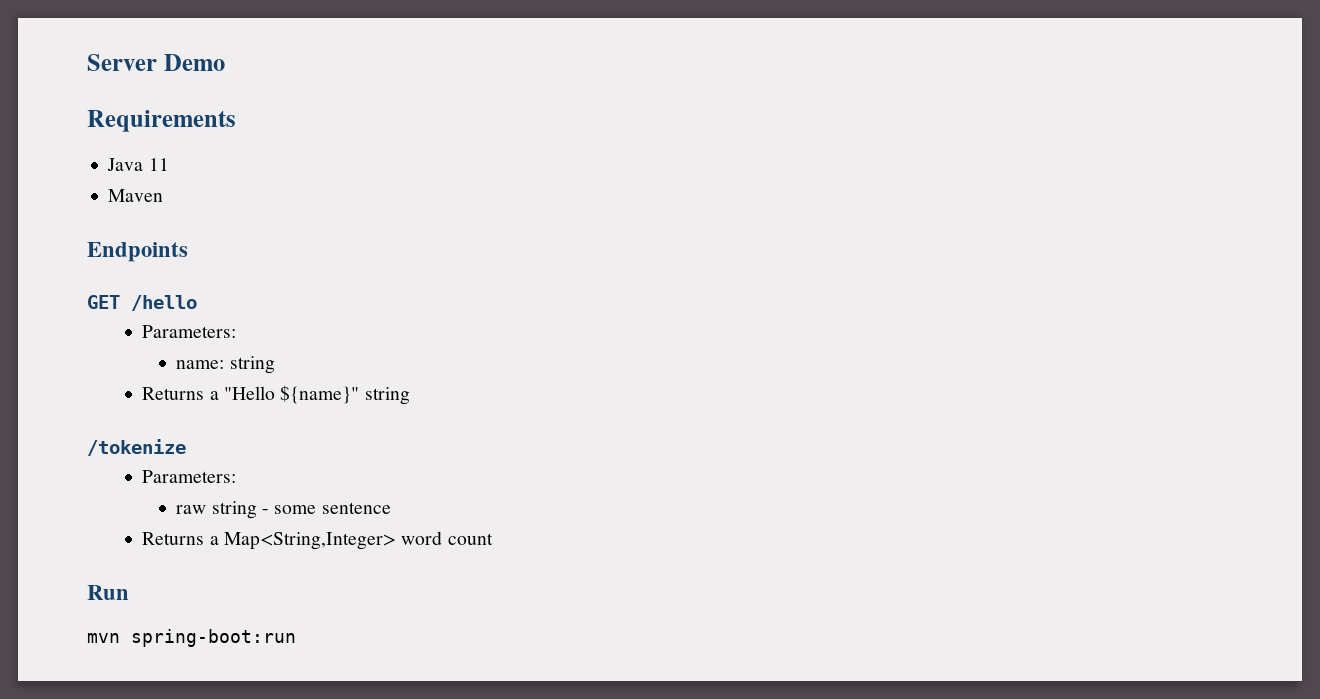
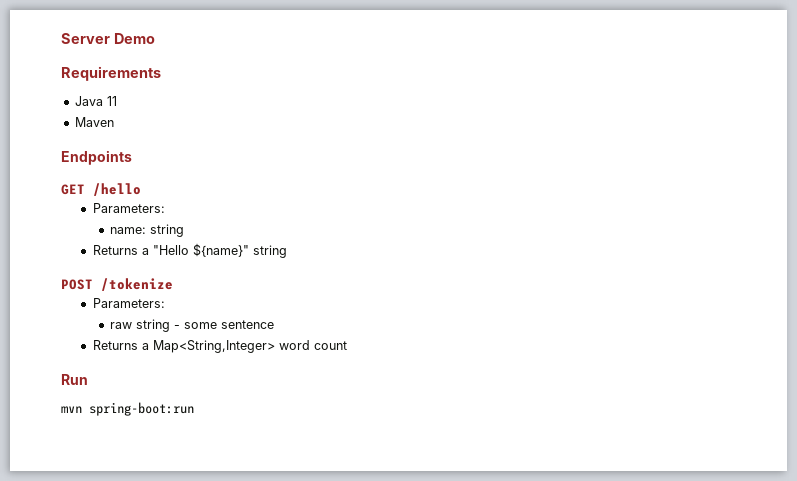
- /tokenize
+ POST /tokenize

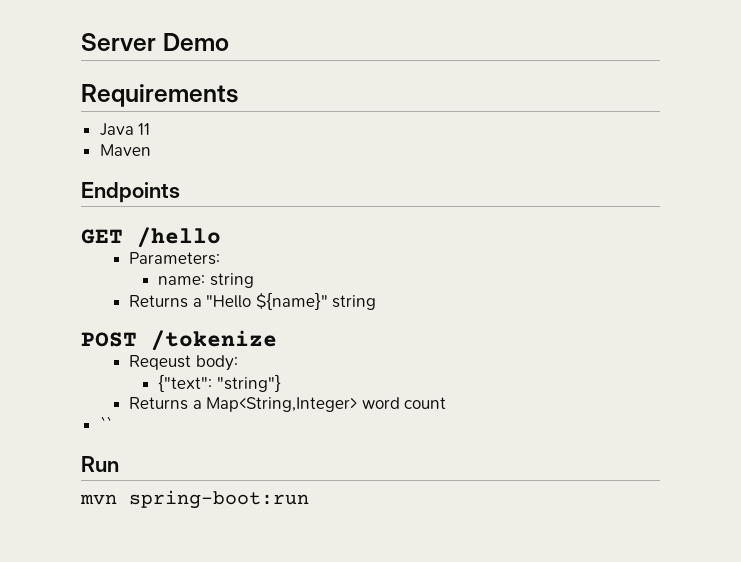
  POST /tokenize
- Parameters:
- raw string - some sentence
+ Reqeust body:
+ {"text": "string"}
+ ``

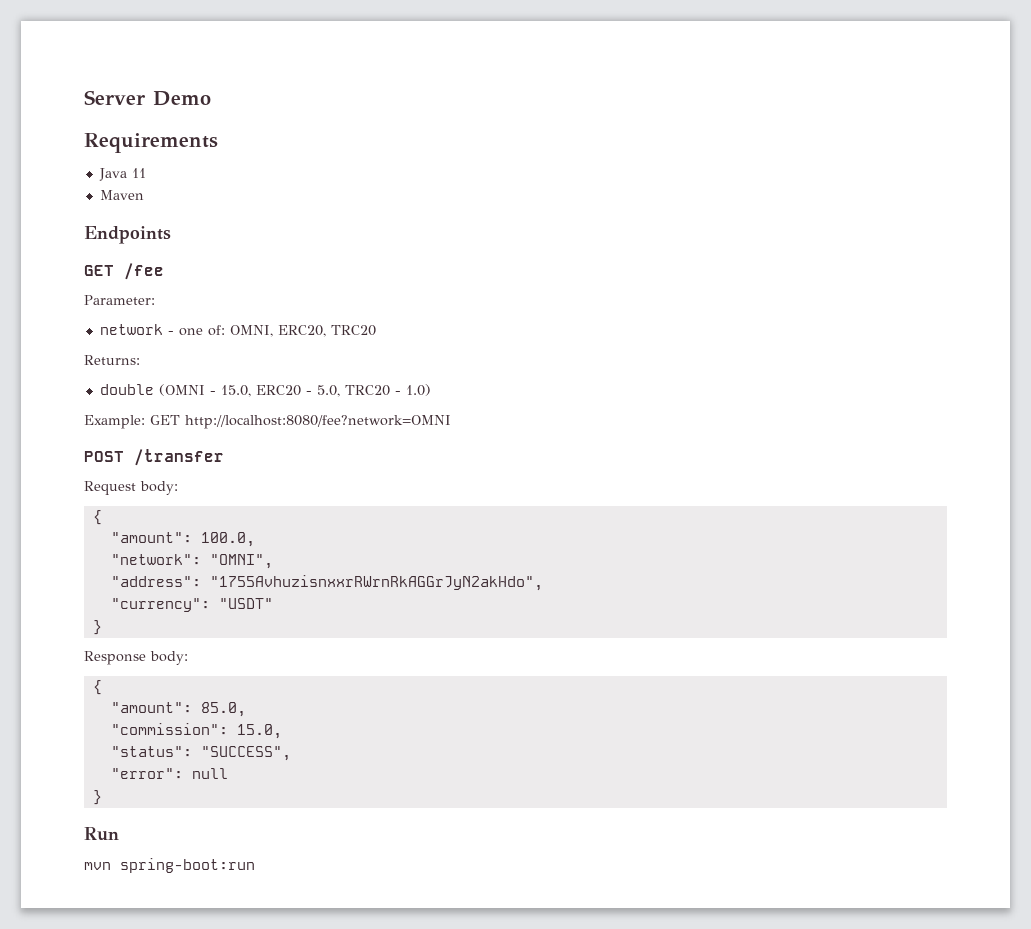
- GET /hello
- Parameters:
- name: string
- Returns a "Hello ${name}" string
+ GET /fee
+ Parameter:
+ network - one of: OMNI, ERC20, TRC20
+ Returns:
+ double (OMNI - 15.0, ERC20 - 5.0, TRC20 - 1.0)
+ Example: GET http://localhost:8080/fee?network=OMNI
- POST /tokenize
- Reqeust body:
- {"text": "string"}
- Returns a Map<String,Integer> word count
- ``
+ POST /transfer
+ Request body:
+ {
+ "amount": 100.0,
+ "network": "OMNI",
+ "address": "1755AvhuzisnxxrRWrnRkAGGrJyN2akHdo",
+ "currency": "USDT"
+ }
+ Response body:
+ {
+ "amount": 85.0,
+ "commission": 15.0,
+ "status": "SUCCESS",
+ "error": null
+ }

